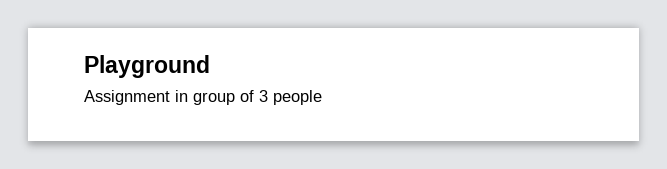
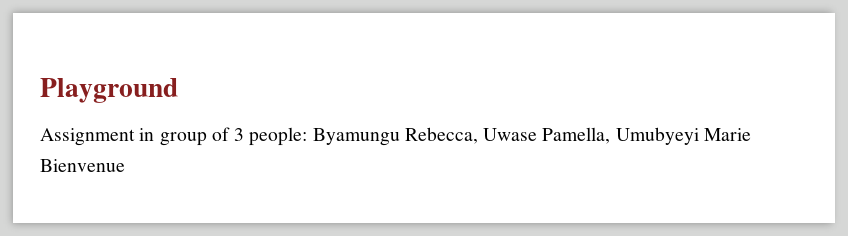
- Assignment in group of 3 people
+ Assignment in group of 3 people: Byamungu Rebecca, Uwase Pamella, Umubyeyi Marie Bienvenue

